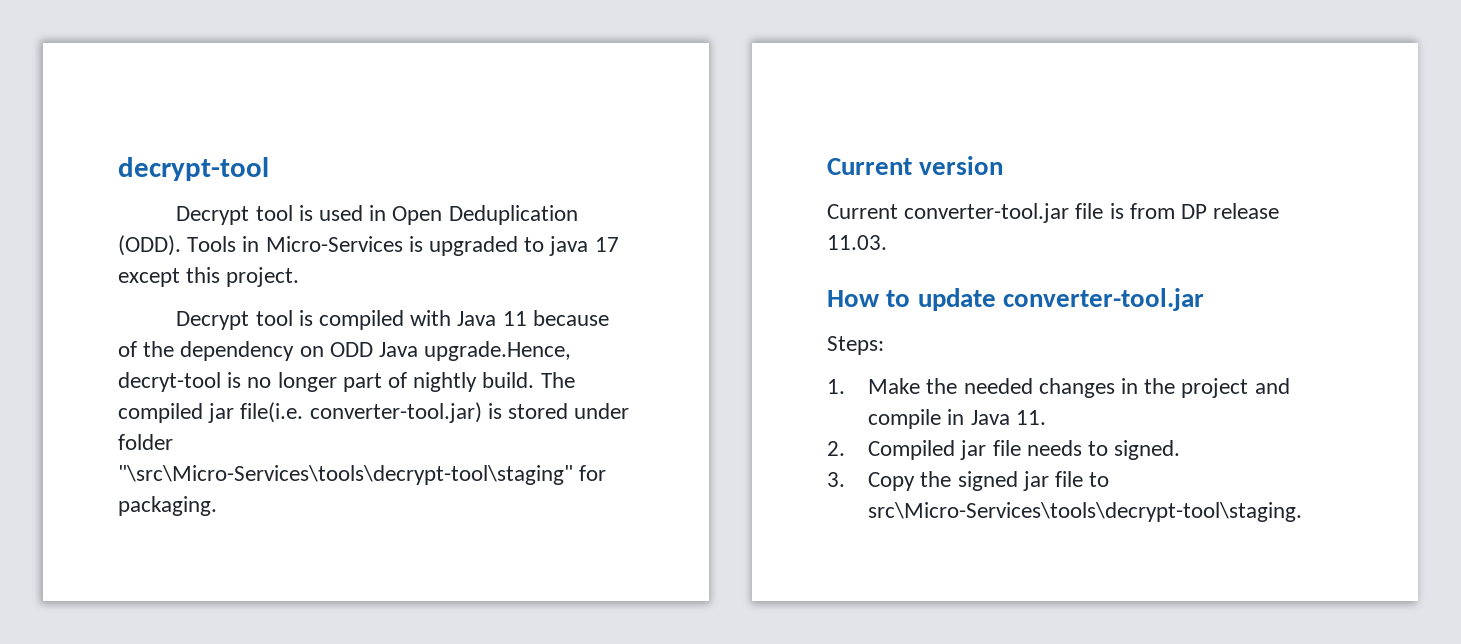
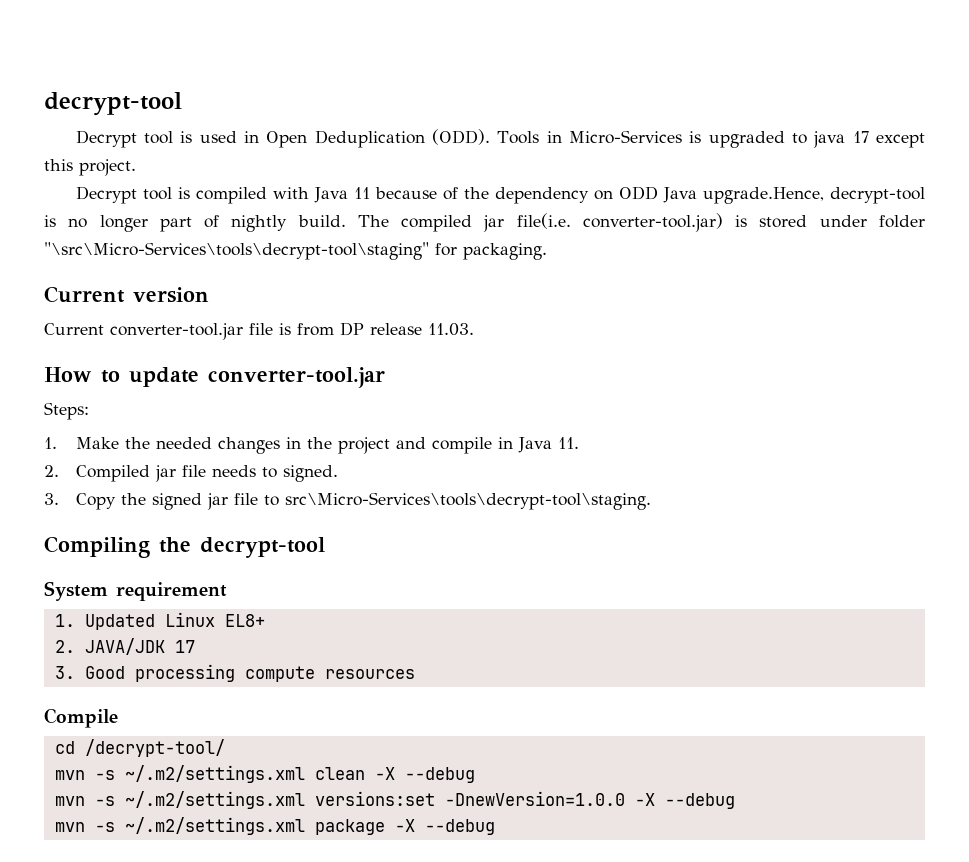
- Decrypt tool is compiled with Java 11 because of the dependency on ODD Java upgrade.Hence, decryt-tool is no longer part of nightly build.
+ Decrypt tool is compiled with Java 11 because of the dependency on ODD Java upgrade.Hence, decrypt-tool is no longer part of nightly build.
+ Compiling the decrypt-tool
+ System requirement
+ 1. Updated Linux EL8+
+ 2. JAVA/JDK 17
+ 3. Good processing compute resources
+ Compile
+ cd /decrypt-tool/
+ mvn -s ~/.m2/settings.xml clean -X --debug
+ mvn -s ~/.m2/settings.xml versions:set -DnewVersion=1.0.0 -X --debug
+ mvn -s ~/.m2/settings.xml package -X --debug

